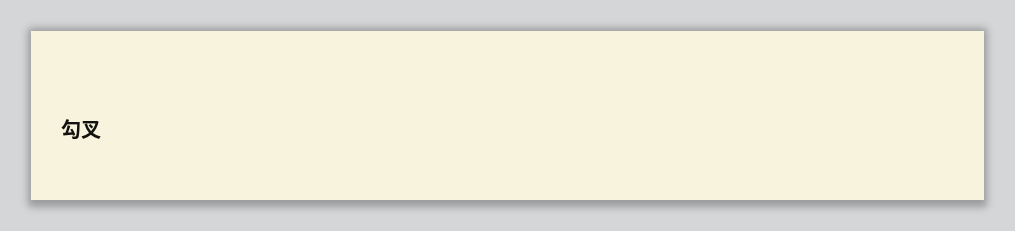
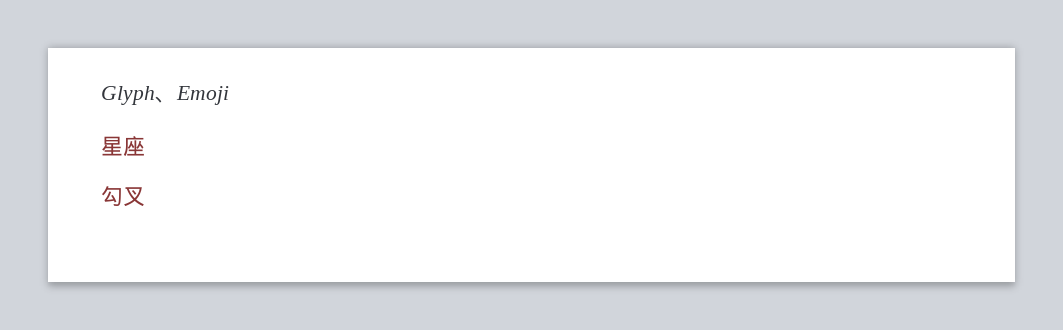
+ Glyph、Emoji
+ 星座

